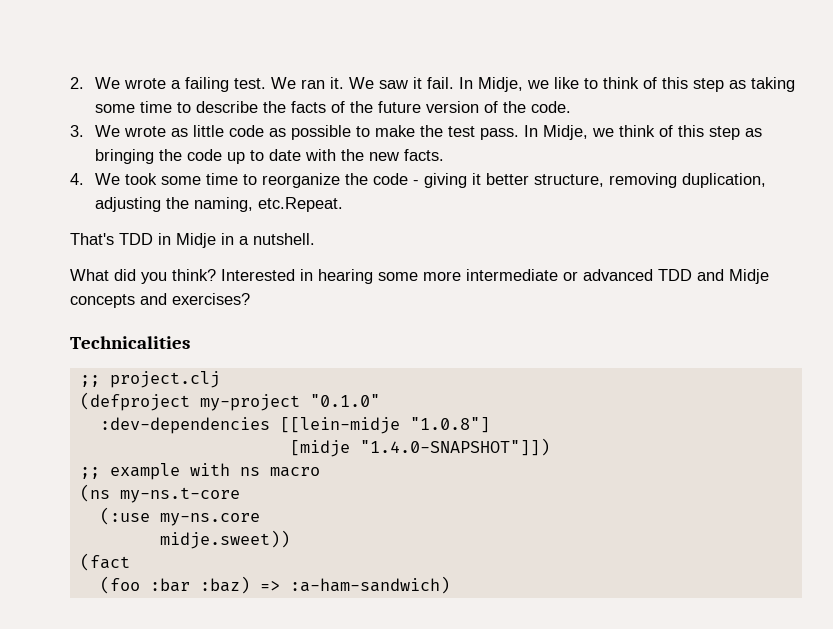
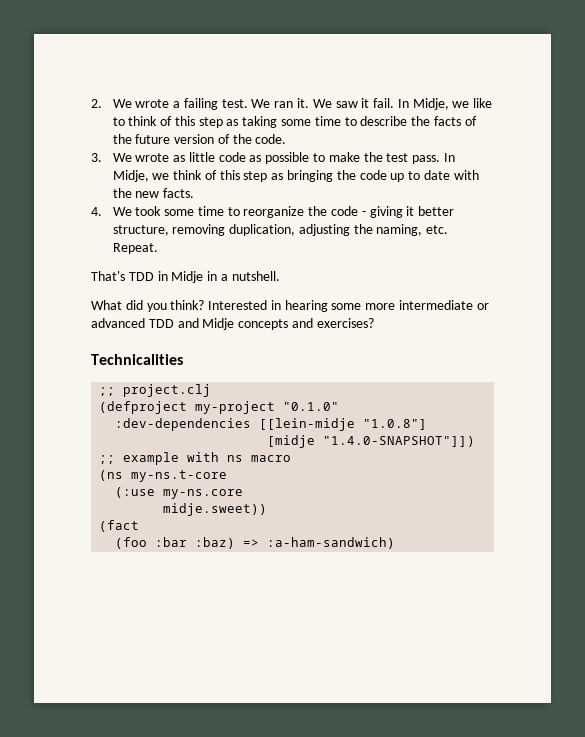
- 4. We took some time to reorganize the code - giving it better structure, removing duplication, adjusting the naming, etc.Repeat.
+ 4. We took some time to reorganize the code - giving it better structure, removing duplication, adjusting the naming, etc. Repeat.

